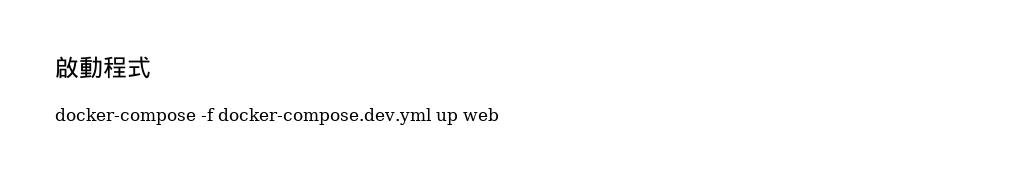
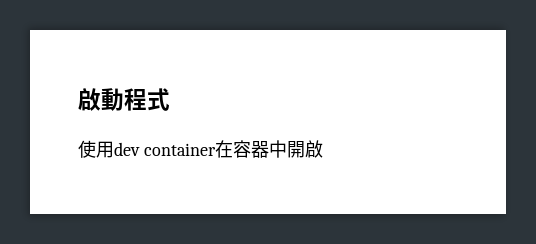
- docker-compose -f docker-compose.dev.yml up web
+ 使用dev container在容器中開啟

